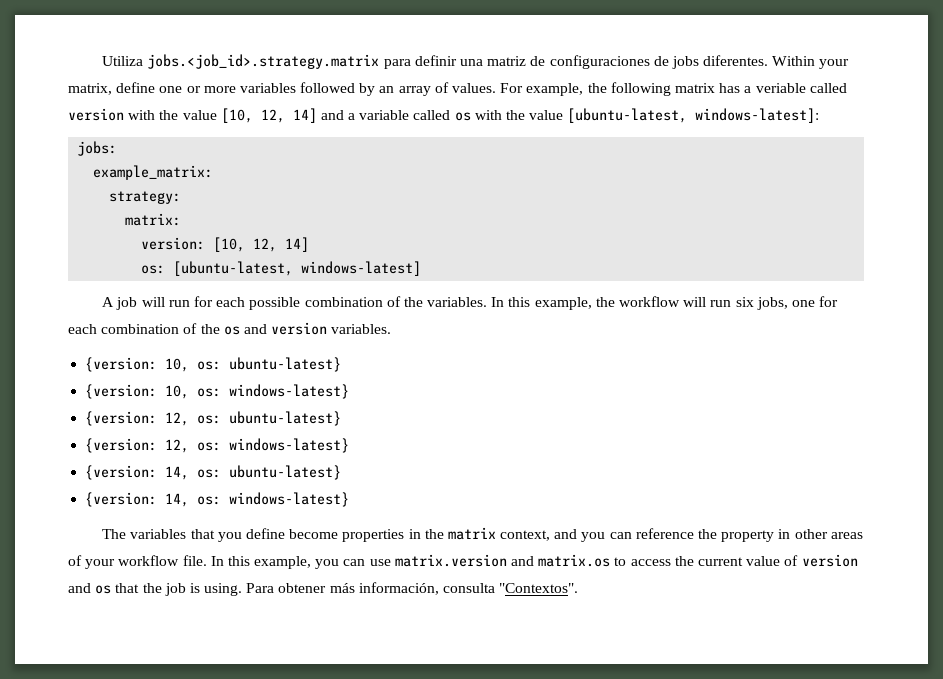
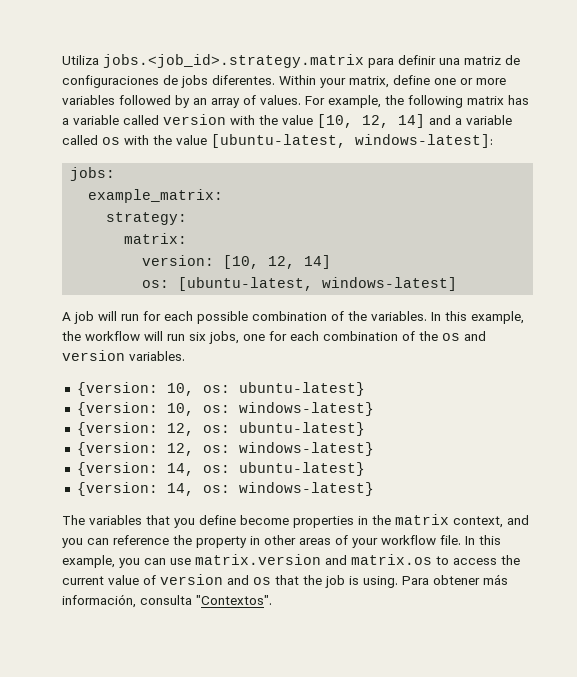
- For example, the following matrix has a veriable called version with the value [10, 12, 14] and a variable called os with the value [ubuntu-latest, windows-latest]:
+ For example, the following matrix has a variable called version with the value [10, 12, 14] and a variable called os with the value [ubuntu-latest, windows-latest]:

